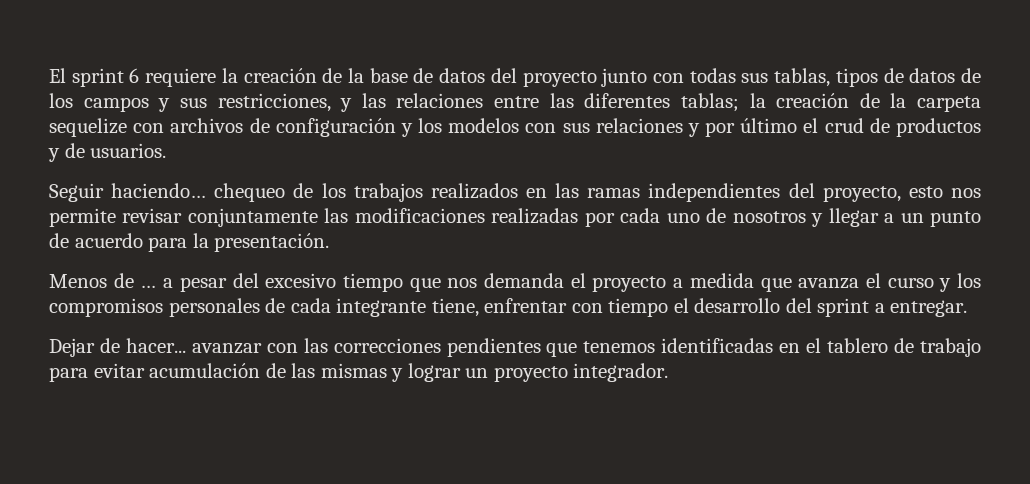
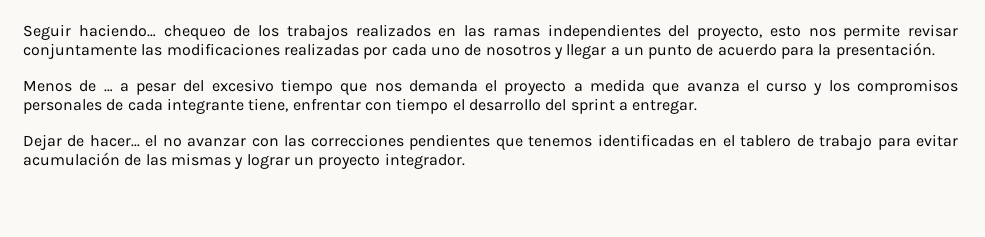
- El sprint 6 requiere la creación de la base de datos del proyecto junto con todas sus tablas, tipos de datos de los campos y sus restricciones, y las relaciones entre las diferentes tablas; la creación de la carpeta sequelize con archivos de configuración y los modelos con sus relaciones y por último el crud de productos y de usuarios.
- Dejar de hacer... avanzar con las correcciones pendientes que tenemos identificadas en el tablero de trabajo para evitar acumulación de las mismas y lograr un proyecto integrador.
+ Dejar de hacer... el no avanzar con las correcciones pendientes que tenemos identificadas en el tablero de trabajo para evitar acumulación de las mismas y lograr un proyecto integrador.

